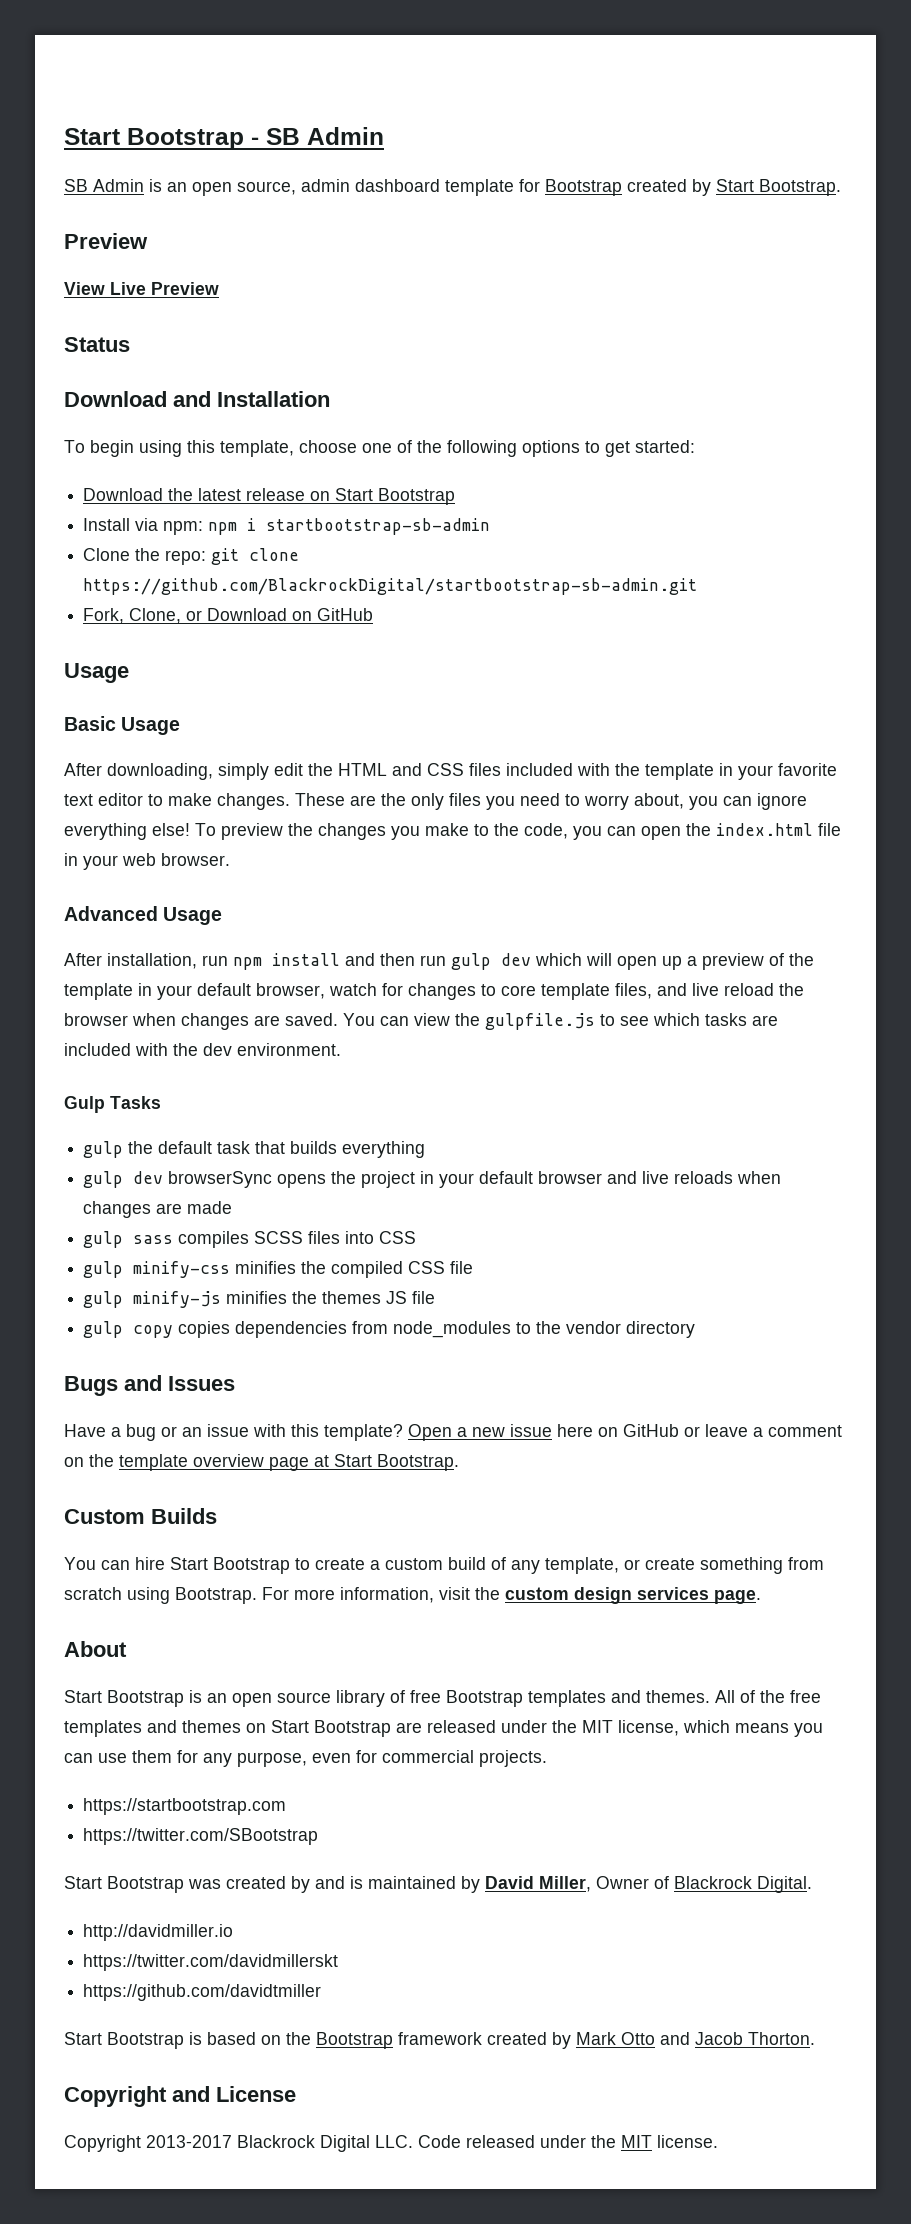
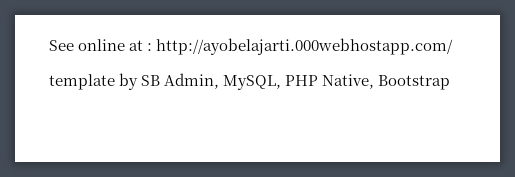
- Start Bootstrap - SB Admin
- SB Admin is an open source, admin dashboard template for Bootstrap created by Start Bootstrap.
- Preview
- View Live Preview
- Status
- Download and Installation
- To begin using this template, choose one of the following options to get started:
- Download the latest release on Start Bootstrap
- Install via npm: npm i startbootstrap-sb-admin
- Clone the repo: git clone https://github.com/BlackrockDigital/startbootstrap-sb-admin.git
- Fork, Clone, or Download on GitHub
- Usage
- Basic Usage
- After downloading, simply edit the HTML and CSS files included with the template in your favorite text editor to make changes. These are the only files you need to worry about, you can ignore everything else! To preview the changes you make to the code, you can open the index.html file in your web browser.
- Advanced Usage
- After installation, run npm install and then run gulp dev which will open up a preview of the template in your default browser, watch for changes to core template files, and live reload the browser when changes are saved. You can view the gulpfile.js to see which tasks are included with the dev environment.
- Gulp Tasks
- gulp the default task that builds everything
- gulp dev browserSync opens the project in your default browser and live reloads when changes are made
- gulp sass compiles SCSS files into CSS
- gulp minify-css minifies the compiled CSS file
- gulp minify-js minifies the themes JS file
- gulp copy copies dependencies from node_modules to the vendor directory
- Bugs and Issues
- Have a bug or an issue with this template? Open a new issue here on GitHub or leave a comment on the template overview page at Start Bootstrap.
- Custom Builds
- You can hire Start Bootstrap to create a custom build of any template, or create something from scratch using Bootstrap. For more information, visit the custom design services page.
- About
- Start Bootstrap is an open source library of free Bootstrap templates and themes. All of the free templates and themes on Start Bootstrap are released under the MIT license, which means you can use them for any purpose, even for commercial projects.
- https://startbootstrap.com
- https://twitter.com/SBootstrap
- Start Bootstrap was created by and is maintained by David Miller, Owner of Blackrock Digital.
- http://davidmiller.io
- https://twitter.com/davidmillerskt
- https://github.com/davidtmiller
- Start Bootstrap is based on the Bootstrap framework created by Mark Otto and Jacob Thorton.
- Copyright and License
- Copyright 2013-2017 Blackrock Digital LLC. Code released under the MIT license.
+ See online at : http://ayobelajarti.000webhostapp.com/
+ template by SB Admin, MySQL, PHP Native, Bootstrap

